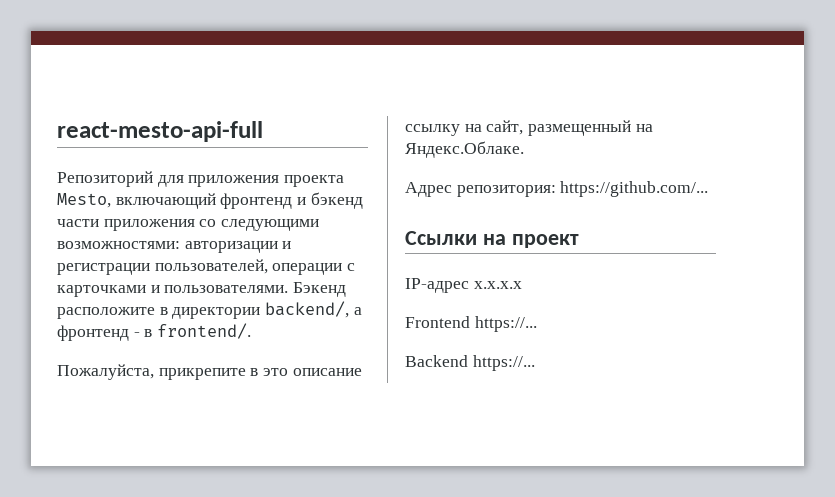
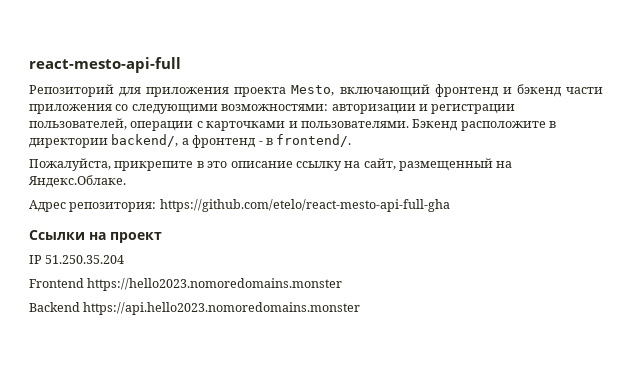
- Адрес репозитория: https://github.com/...
+ Адрес репозитория: https://github.com/etelo/react-mesto-api-full-gha
- IP-адрес x.x.x.x
+ IP 51.250.35.204
- Frontend https://...
+ Frontend https://hello2023.nomoredomains.monster
- Backend https://...
+ Backend https://api.hello2023.nomoredomains.monster

